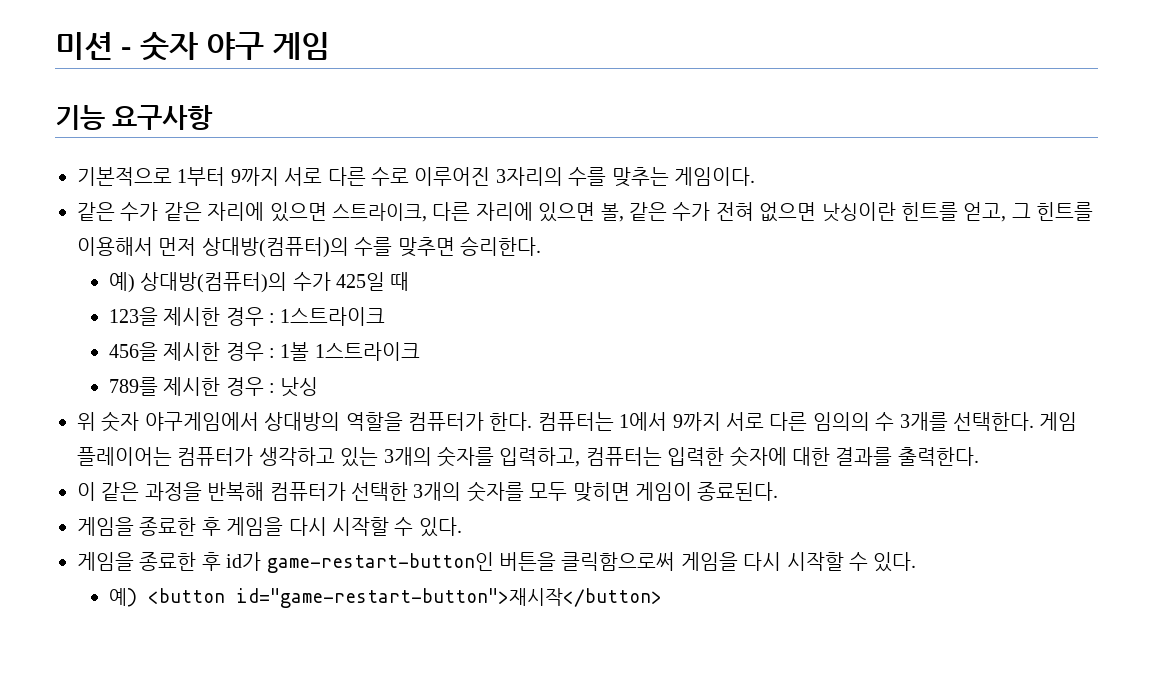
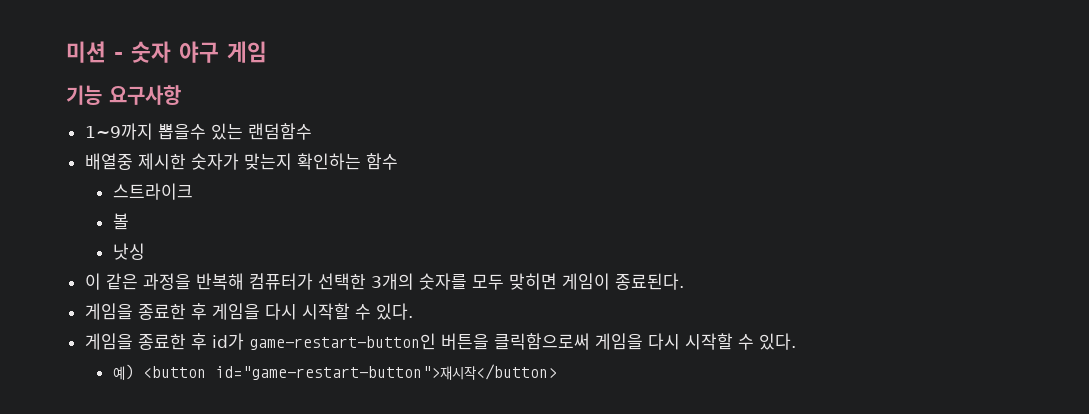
- 기본적으로 1부터 9까지 서로 다른 수로 이루어진 3자리의 수를 맞추는 게임이다.
- 같은 수가 같은 자리에 있으면 스트라이크, 다른 자리에 있으면 볼, 같은 수가 전혀 없으면 낫싱이란 힌트를 얻고, 그 힌트를 이용해서 먼저 상대방(컴퓨터)의 수를 맞추면 승리한다.
- 예) 상대방(컴퓨터)의 수가 425일 때
- 123을 제시한 경우 : 1스트라이크
- 456을 제시한 경우 : 1볼 1스트라이크
- 789를 제시한 경우 : 낫싱
- 위 숫자 야구게임에서 상대방의 역할을 컴퓨터가 한다. 컴퓨터는 1에서 9까지 서로 다른 임의의 수 3개를 선택한다. 게임 플레이어는 컴퓨터가 생각하고 있는 3개의 숫자를 입력하고, 컴퓨터는 입력한 숫자에 대한 결과를 출력한다.
+ 1~9까지 뽑을수 있는 랜덤함수
+ 배열중 제시한 숫자가 맞는지 확인하는 함수
+ 스트라이크
+ 볼
+ 낫싱

